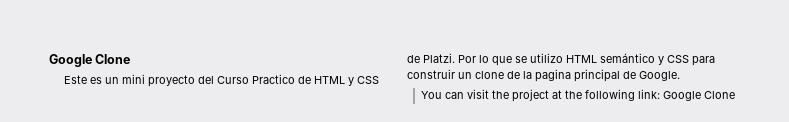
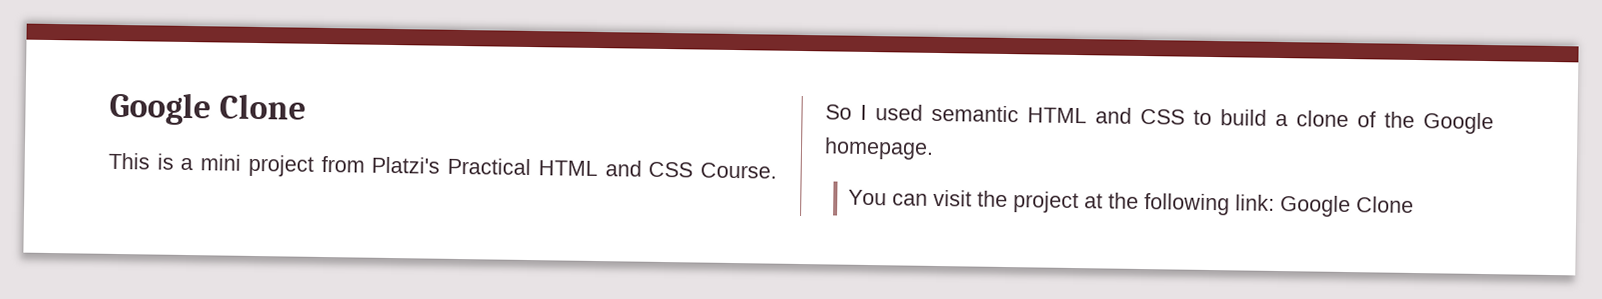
- Este es un mini proyecto del Curso Practico de HTML y CSS de Platzi. Por lo que se utilizo HTML semántico y CSS para construir un clone de la pagina principal de Google.
+ This is a mini project from Platzi's Practical HTML and CSS Course. So I used semantic HTML and CSS to build a clone of the Google homepage.

